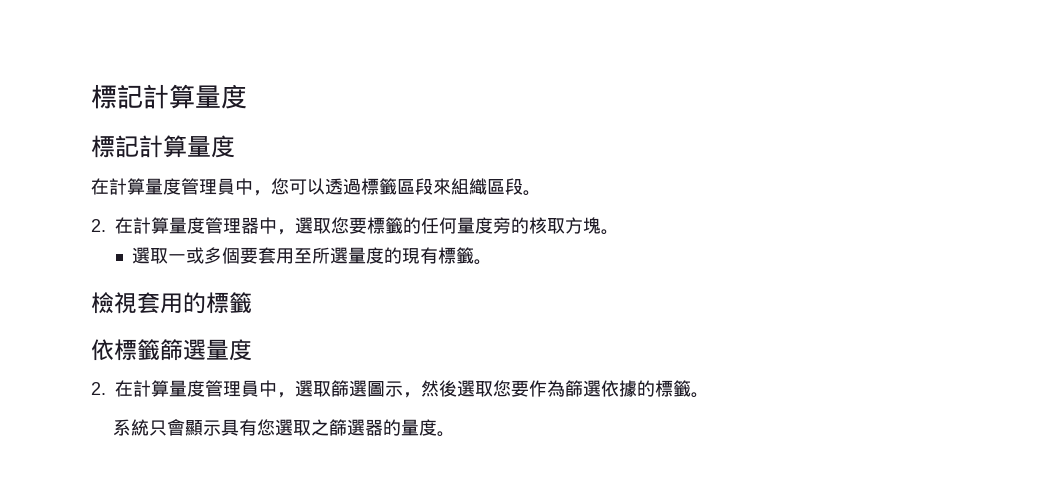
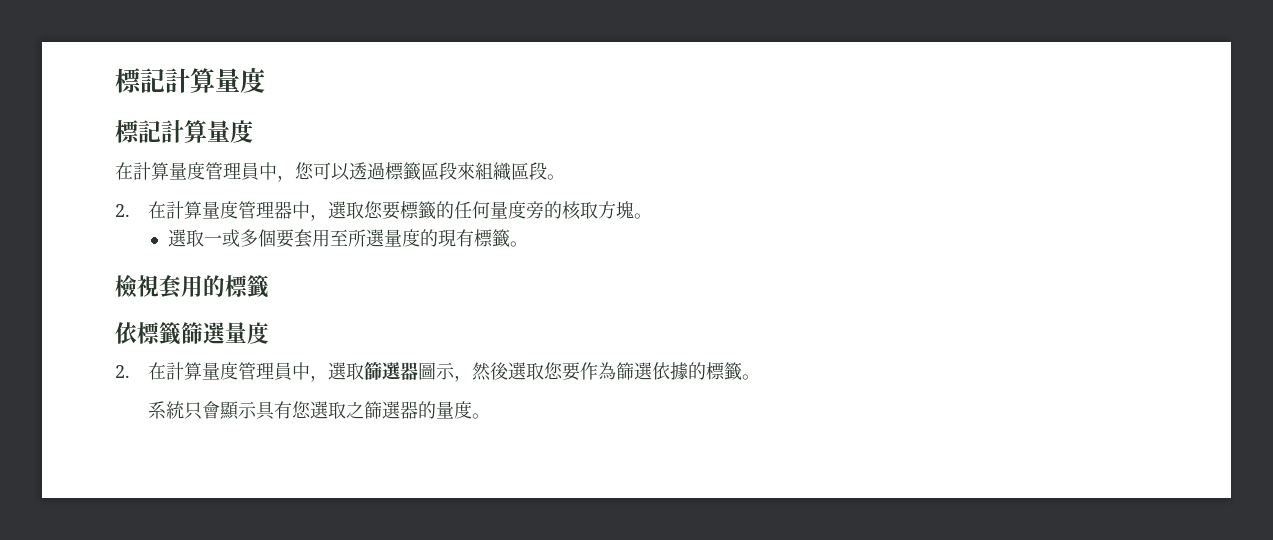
- 2.在計算量度管理員中，選取篩選圖示，然後選取您要作為篩選依據的標籤。
+ 2.在計算量度管理員中，選取篩選器圖示，然後選取您要作為篩選依據的標籤。

